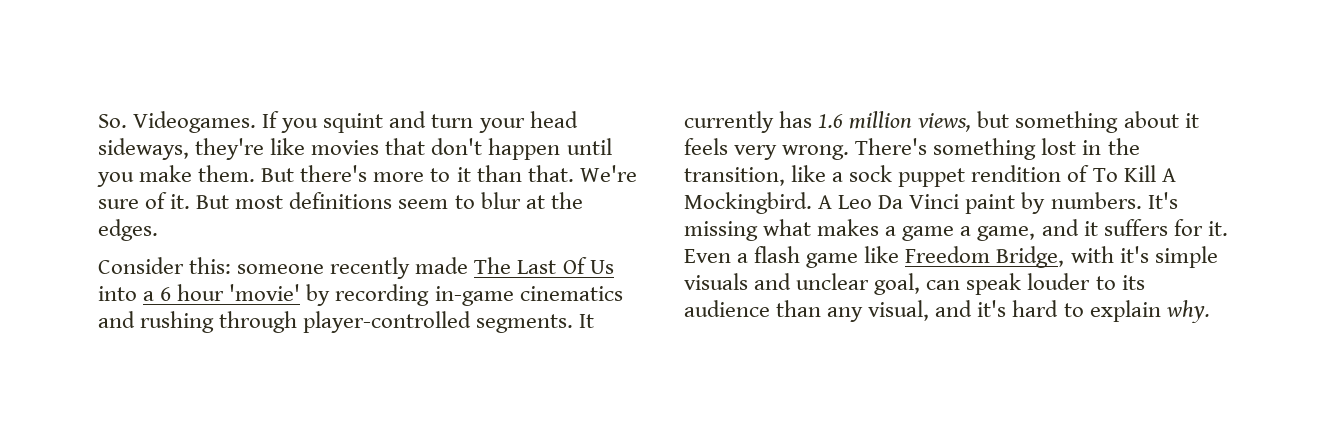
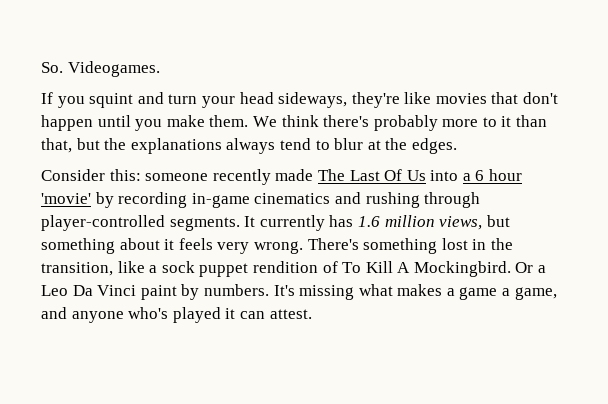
- So. Videogames. If you squint and turn your head sideways, they're like movies that don't happen until you make them.
+ So. Videogames.
+ If you squint and turn your head sideways, they're like movies that don't happen until you make them.
- But there's more to it than that. We're sure of it. But most definitions seem to blur at the edges.
+ We think there's probably more to it than that, but the explanations always tend to blur at the edges.
- A Leo Da Vinci paint by numbers.
+ Or a Leo Da Vinci paint by numbers.
- It's missing what makes a game a game, and it suffers for it. Even a flash game like Freedom Bridge, with it's simple visuals and unclear goal, can speak louder to its audience than any visual, and it's hard to explain why.
+ It's missing what makes a game a game, and anyone who's played it can attest.

